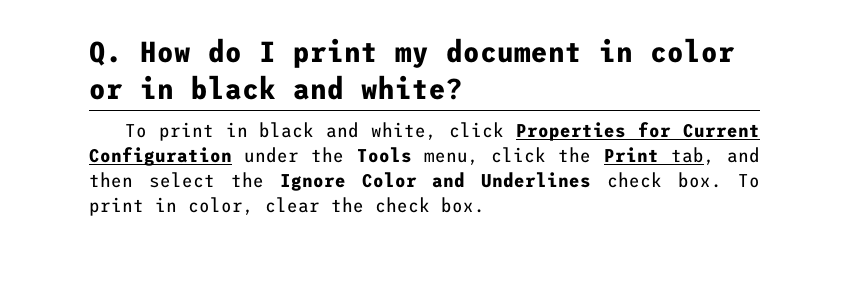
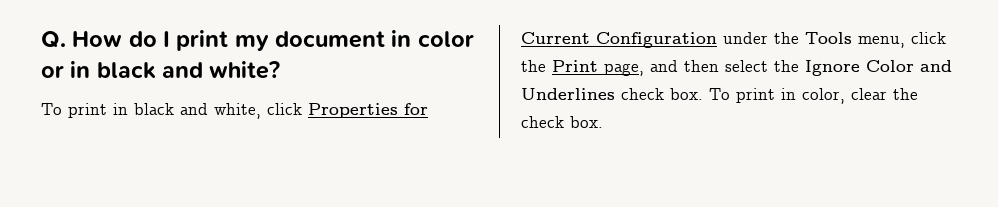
- To print in black and white, click Properties for Current Configuration under the Tools menu, click the Print tab, and then select the Ignore Color and Underlines check box.
+ To print in black and white, click Properties for Current Configuration under the Tools menu, click the Print page, and then select the Ignore Color and Underlines check box.

